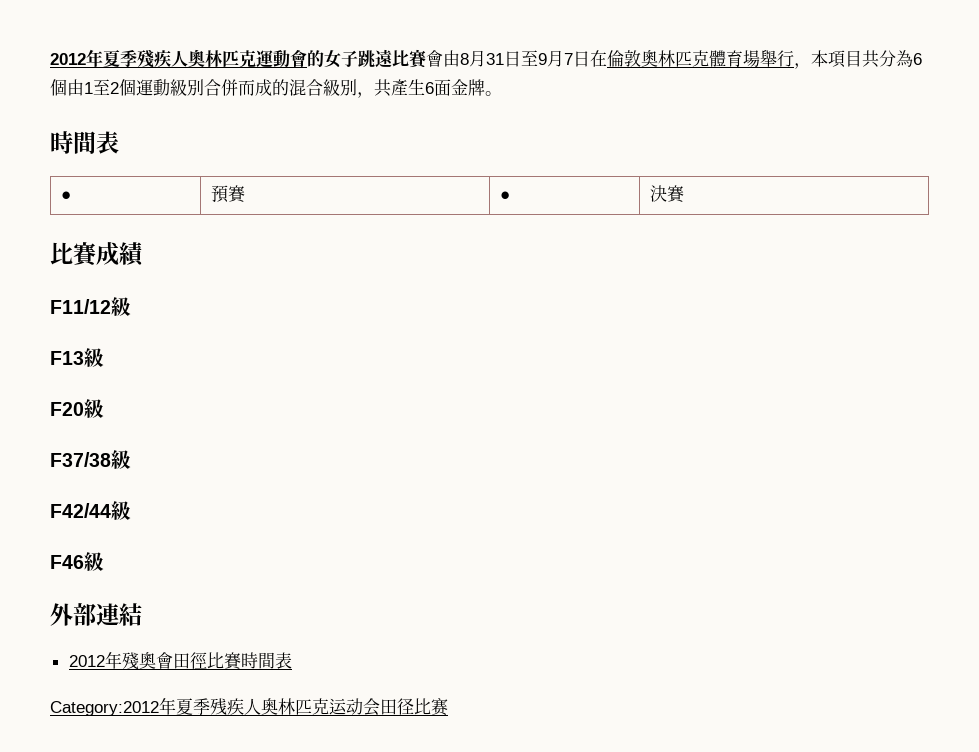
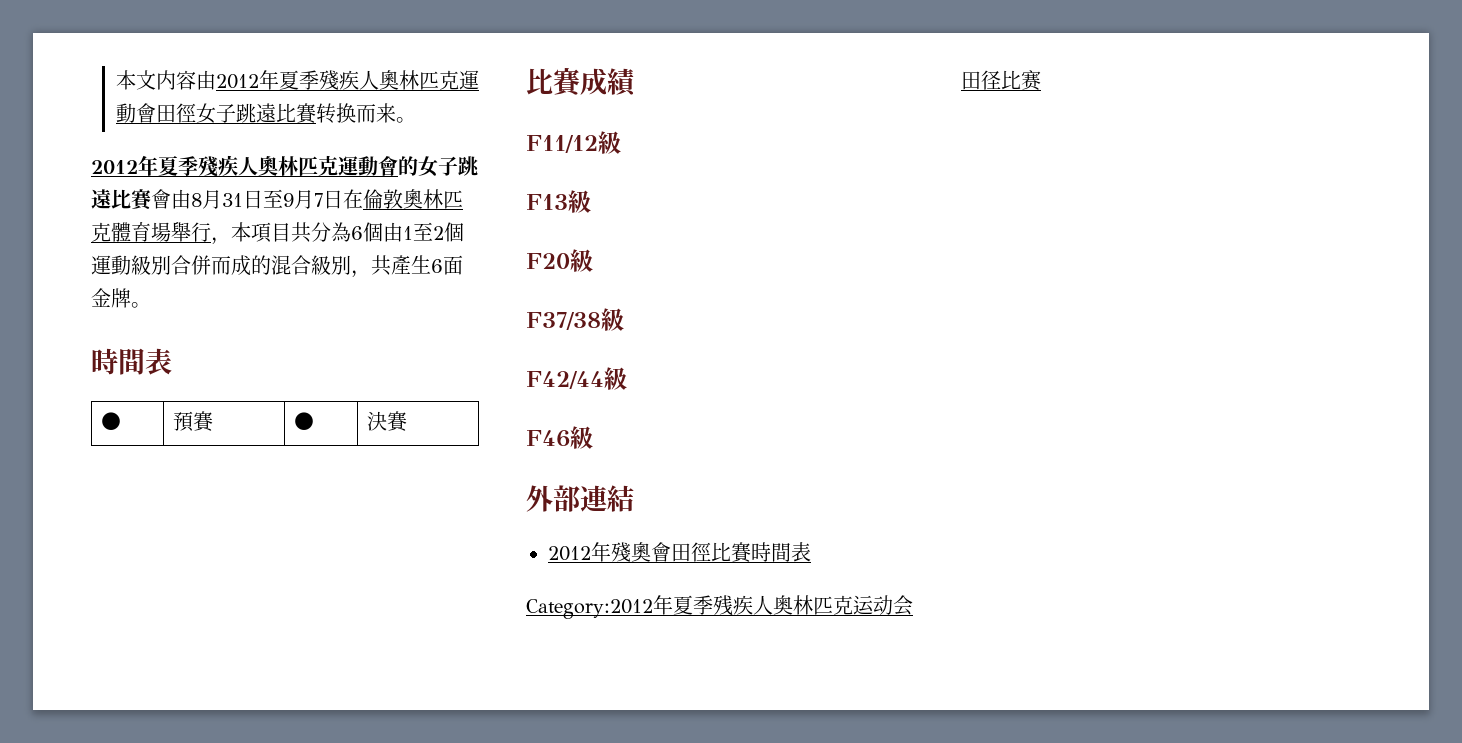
+ 本文内容由2012年夏季殘疾人奧林匹克運動會田徑女子跳遠比賽转换而来。

